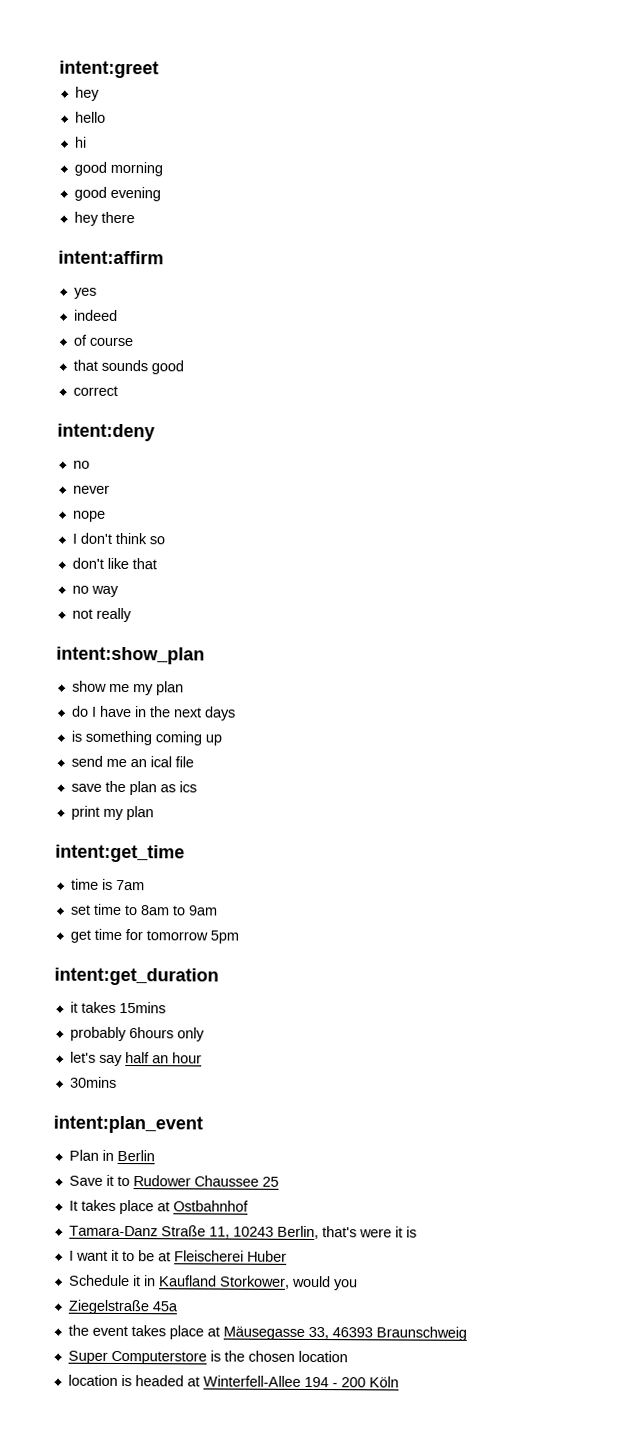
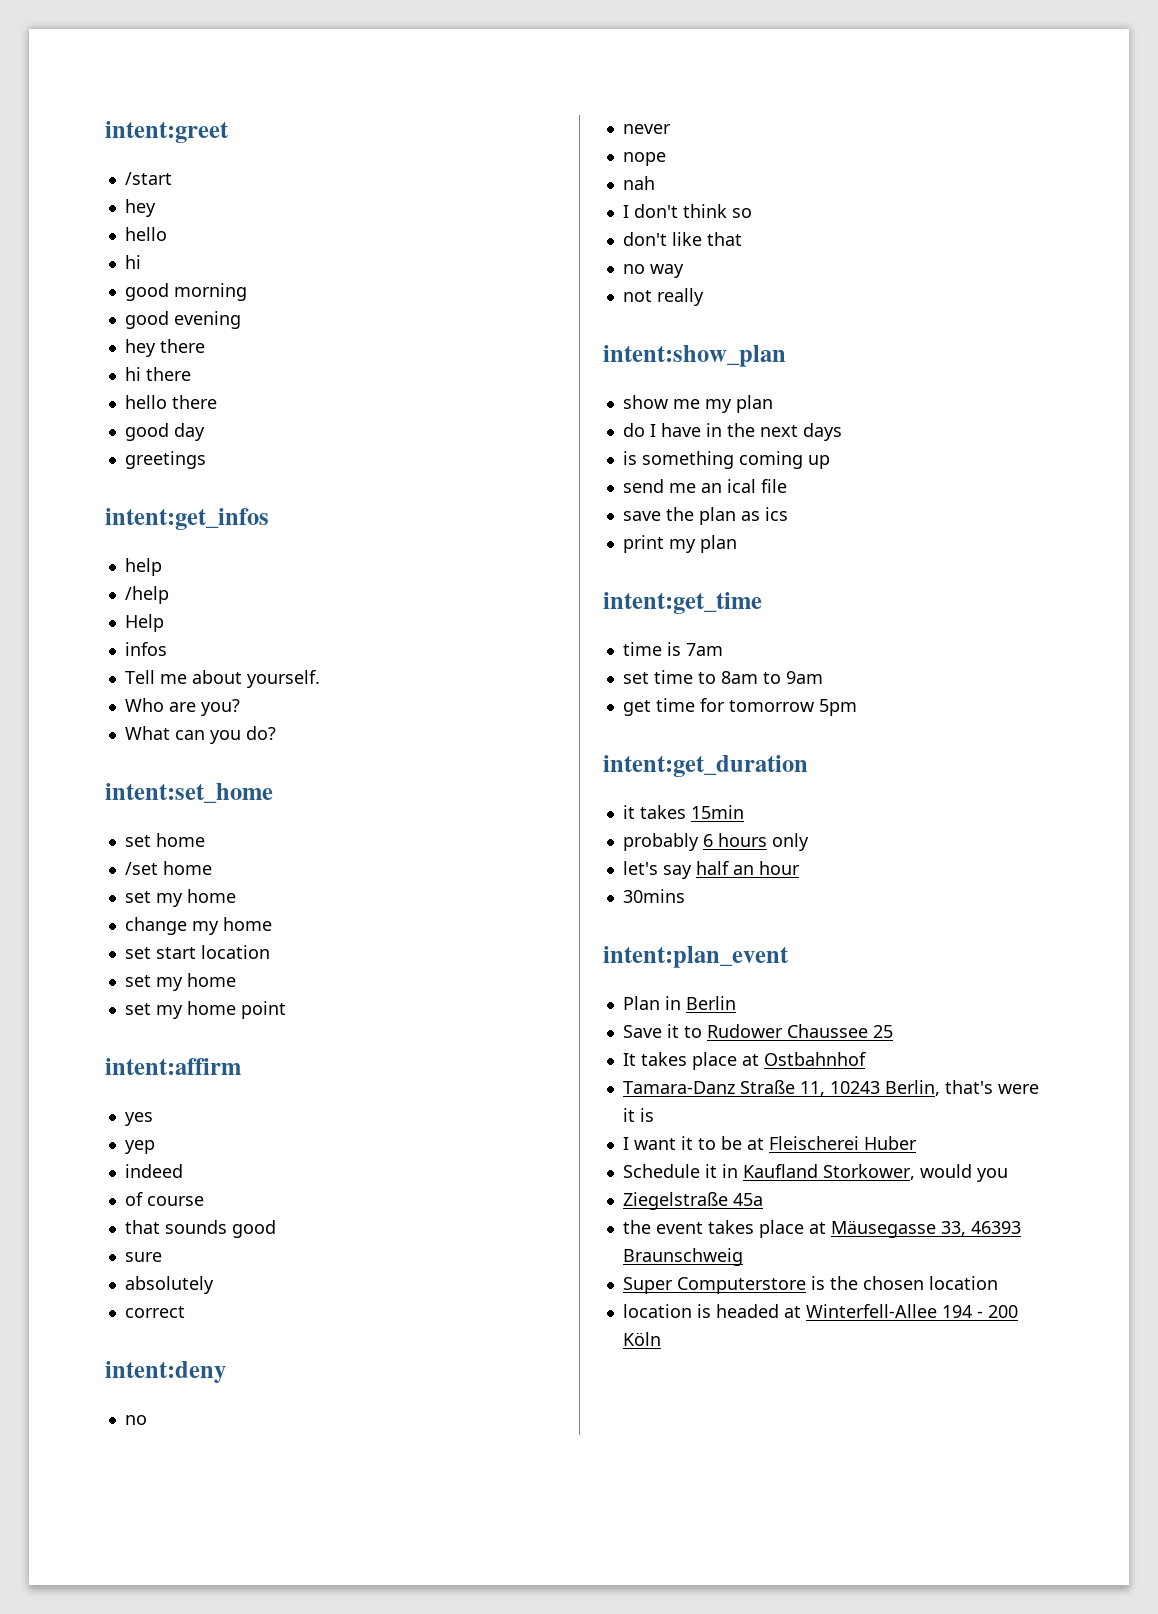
+ /start
+ hi there
+ hello there
+ good day
+ greetings
+ intent:get_infos
+ help
+ /help
+ Help
+ infos
+ Tell me about yourself.
+ Who are you?
+ What can you do?
+ intent:set_home
+ set home
+ /set home
+ set my home
+ change my home
+ set start location
+ set my home
+ set my home point
+ yep
+ sure
+ absolutely
+ nah
- it takes 15mins
+ it takes 15min
- probably 6hours only
+ probably 6 hours only

